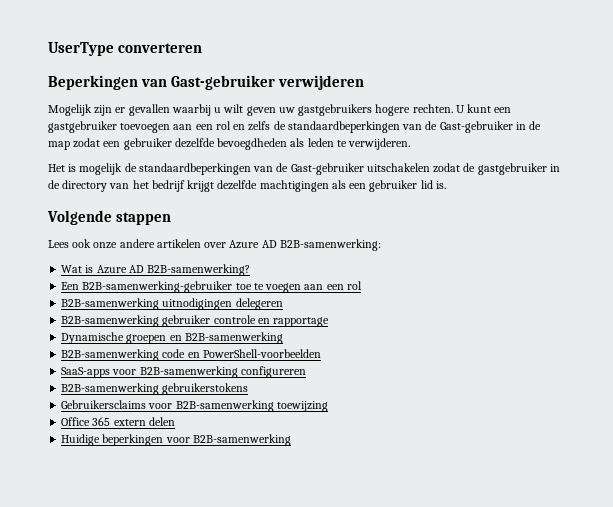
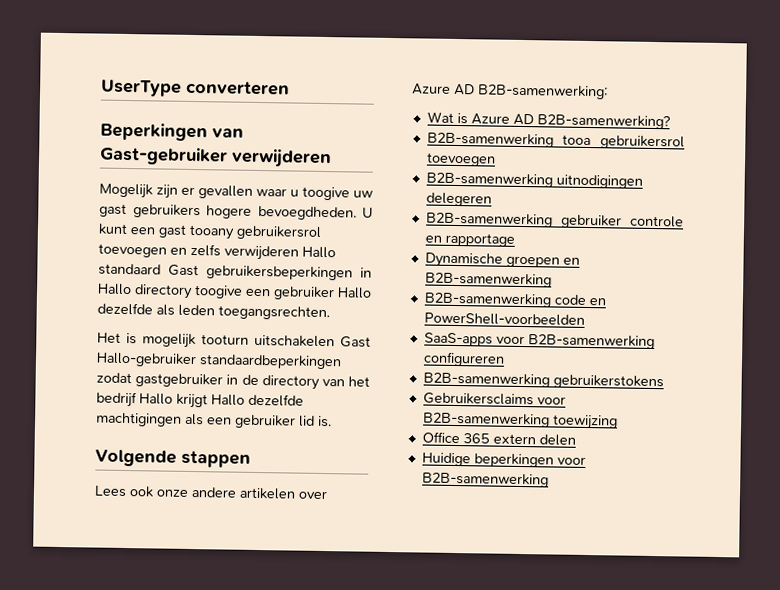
- Mogelijk zijn er gevallen waarbij u wilt geven uw gastgebruikers hogere rechten. U kunt een gastgebruiker toevoegen aan een rol en zelfs de standaardbeperkingen van de Gast-gebruiker in de map zodat een gebruiker dezelfde bevoegdheden als leden te verwijderen.
- Het is mogelijk de standaardbeperkingen van de Gast-gebruiker uitschakelen zodat de gastgebruiker in de directory van het bedrijf krijgt dezelfde machtigingen als een gebruiker lid is.
+ Mogelijk zijn er gevallen waar u toogive uw gast gebruikers hogere bevoegdheden. U kunt een gast tooany gebruikersrol toevoegen en zelfs verwijderen Hallo standaard Gast gebruikersbeperkingen in Hallo directory toogive een gebruiker Hallo dezelfde als leden toegangsrechten.
+ Het is mogelijk tooturn uitschakelen Gast Hallo-gebruiker standaardbeperkingen zodat gastgebruiker in de directory van het bedrijf Hallo krijgt Hallo dezelfde machtigingen als een gebruiker lid is.
- Een B2B-samenwerking-gebruiker toe te voegen aan een rol
+ B2B-samenwerking tooa gebruikersrol toevoegen

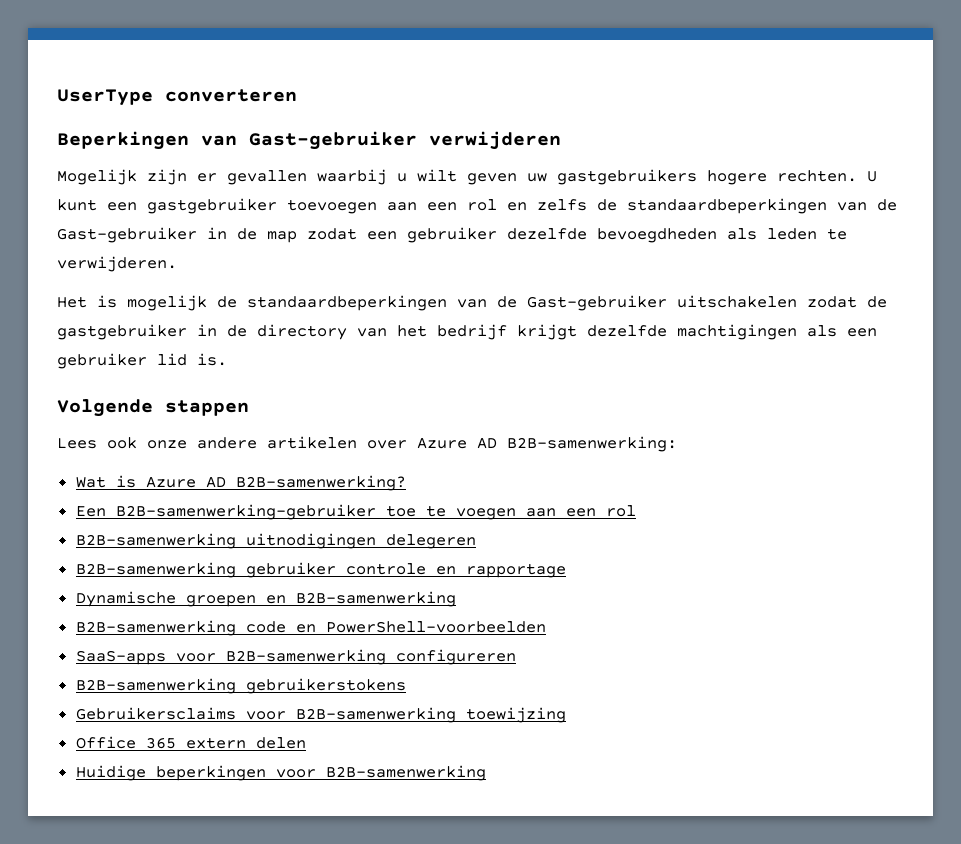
- Mogelijk zijn er gevallen waar u toogive uw gast gebruikers hogere bevoegdheden. U kunt een gast tooany gebruikersrol toevoegen en zelfs verwijderen Hallo standaard Gast gebruikersbeperkingen in Hallo directory toogive een gebruiker Hallo dezelfde als leden toegangsrechten.
- Het is mogelijk tooturn uitschakelen Gast Hallo-gebruiker standaardbeperkingen zodat gastgebruiker in de directory van het bedrijf Hallo krijgt Hallo dezelfde machtigingen als een gebruiker lid is.
+ Mogelijk zijn er gevallen waarbij u wilt geven uw gastgebruikers hogere rechten. U kunt een gastgebruiker toevoegen aan een rol en zelfs de standaardbeperkingen van de Gast-gebruiker in de map zodat een gebruiker dezelfde bevoegdheden als leden te verwijderen.
+ Het is mogelijk de standaardbeperkingen van de Gast-gebruiker uitschakelen zodat de gastgebruiker in de directory van het bedrijf krijgt dezelfde machtigingen als een gebruiker lid is.
- B2B-samenwerking tooa gebruikersrol toevoegen
+ Een B2B-samenwerking-gebruiker toe te voegen aan een rol

